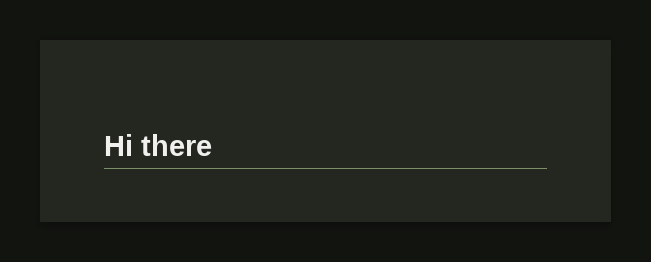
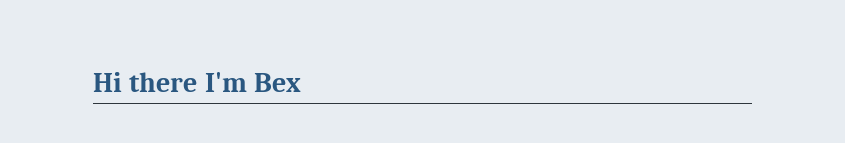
- Hi there
+ Hi there I'm Bex

